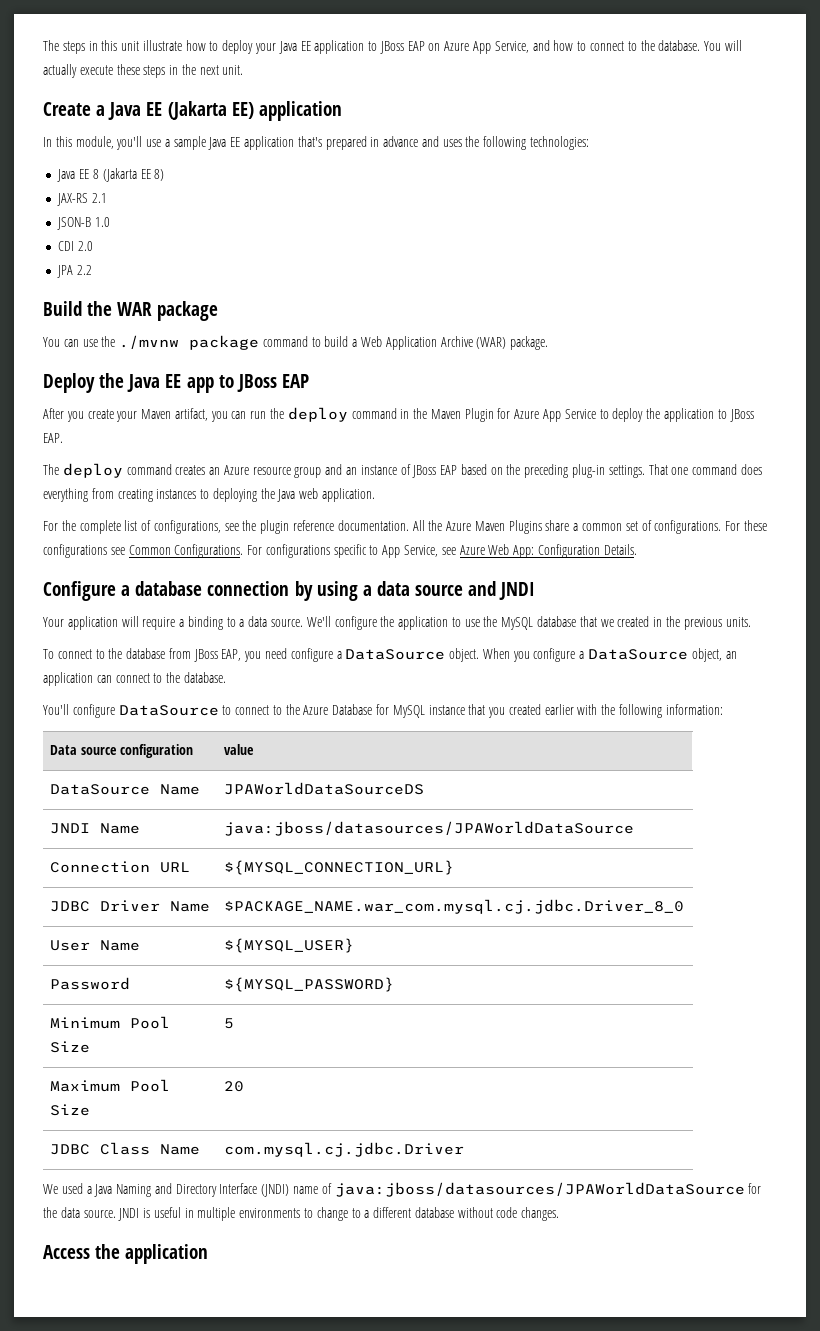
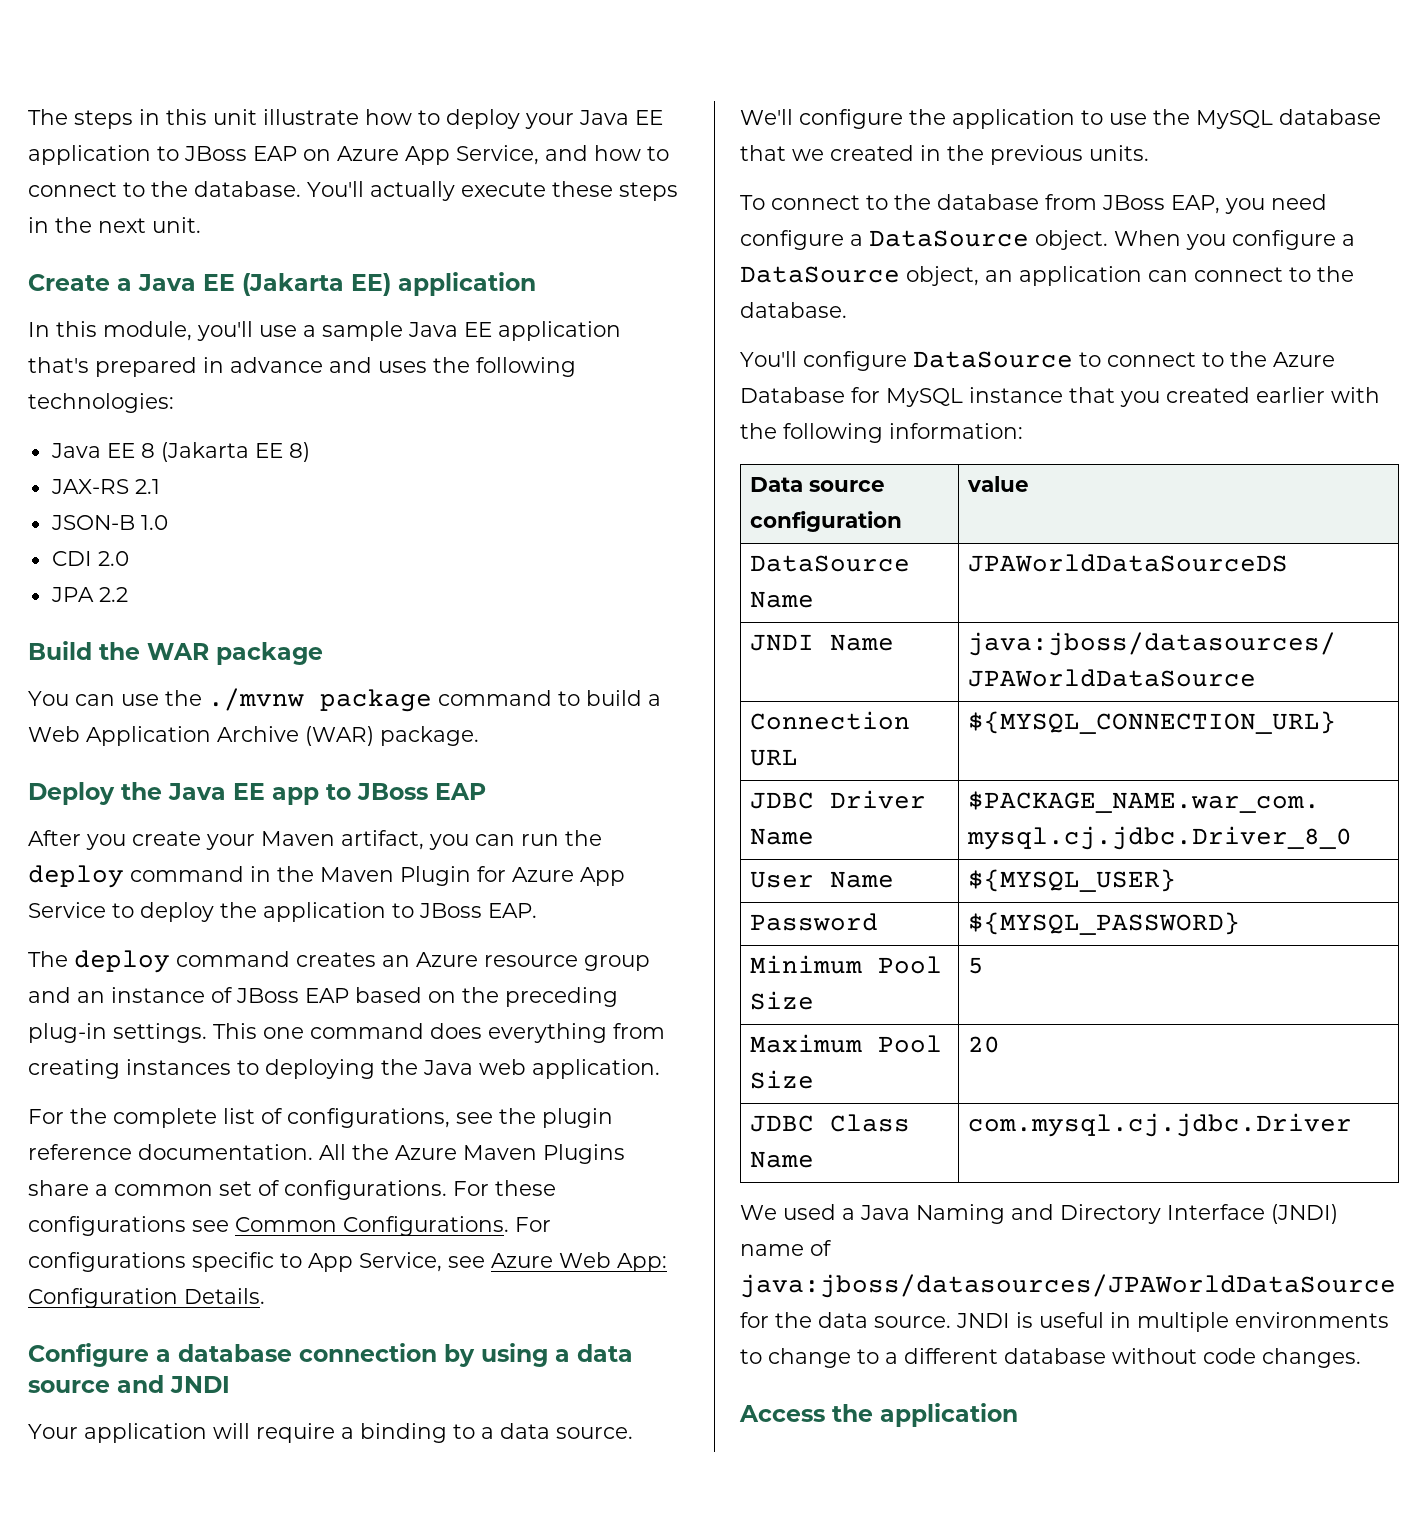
- You will actually execute these steps in the next unit.
+ You'll actually execute these steps in the next unit.
- That one command does everything from creating instances to deploying the Java web application.
+ This one command does everything from creating instances to deploying the Java web application.

